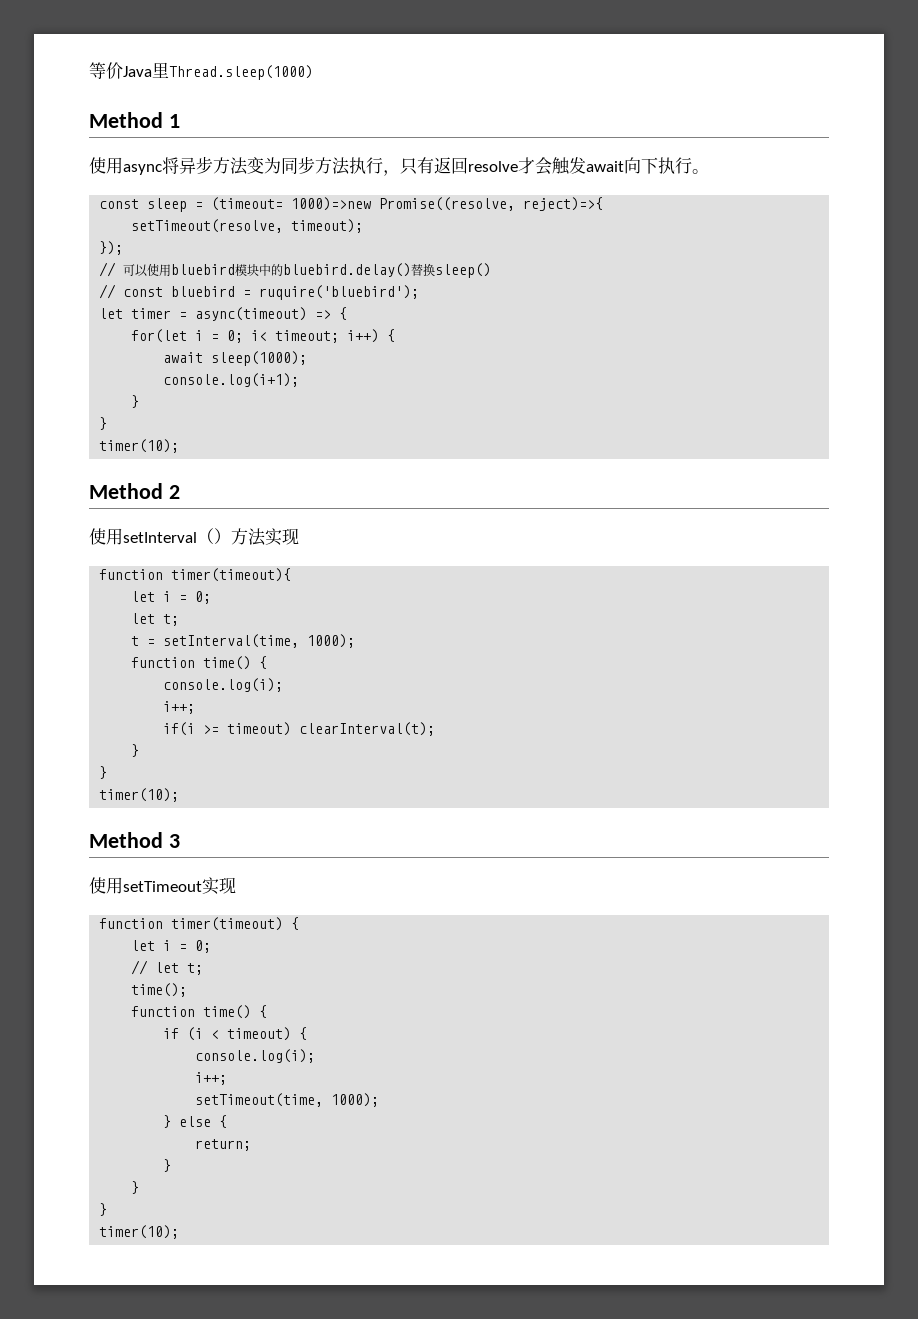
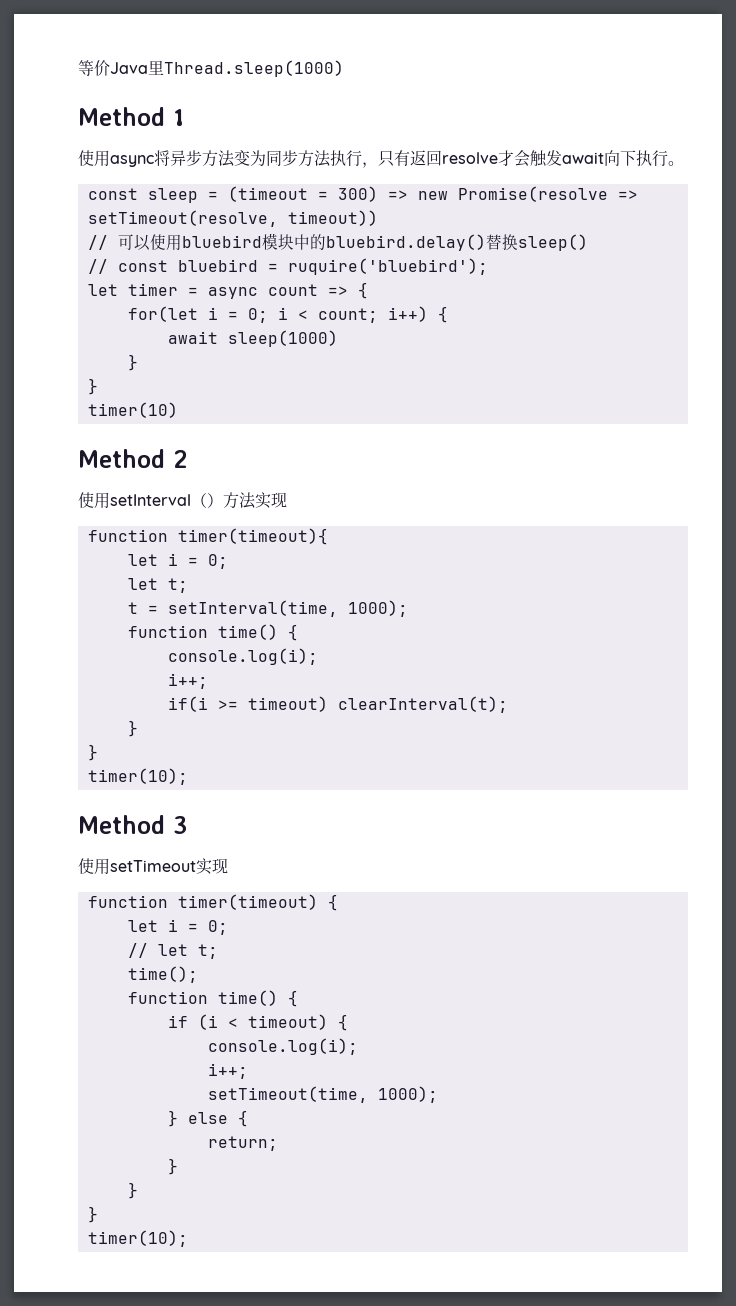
- const sleep = (timeout= 1000)=>new Promise((resolve, reject)=>{
- setTimeout(resolve, timeout);
- });
+ const sleep = (timeout = 300) => new Promise(resolve => setTimeout(resolve, timeout))
- let timer = async(timeout) => {
+ let timer = async count => {
- for(let i = 0; i< timeout; i++) {
+ for(let i = 0; i < count; i++) {
- await sleep(1000);
- console.log(i+1);
+ await sleep(1000)
  }
  }
- timer(10);
+ timer(10)

